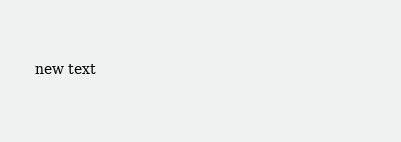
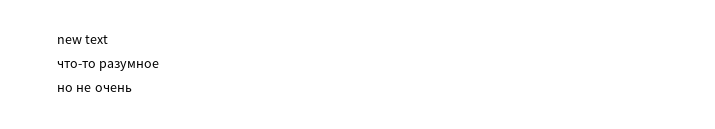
+ что-то разумное
+ но не очень

